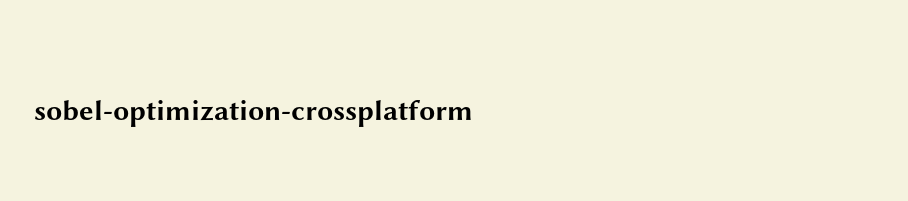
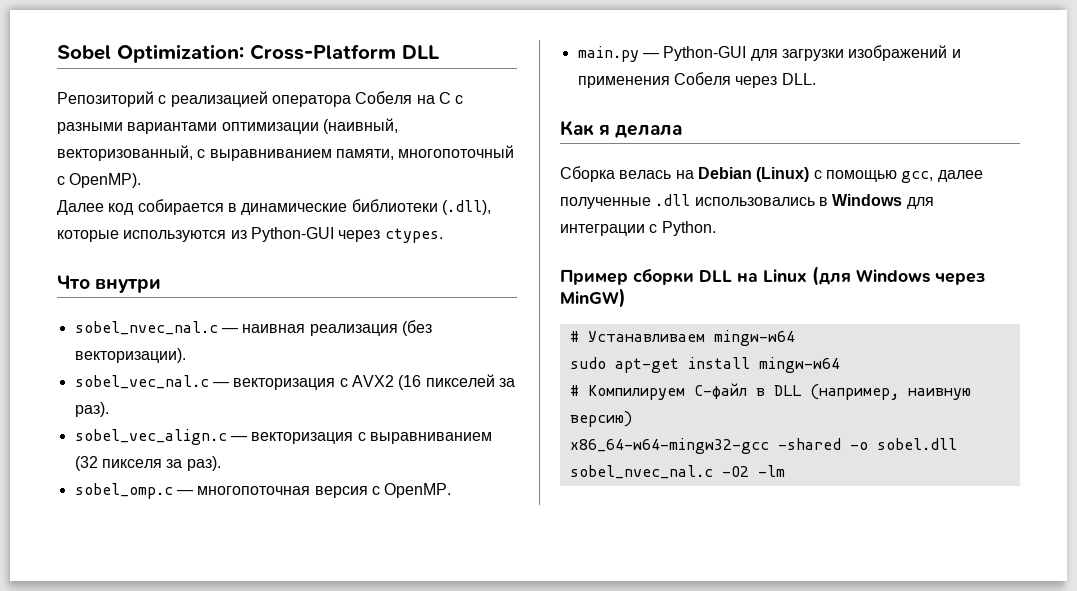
- sobel-optimization-crossplatform
+ Sobel Optimization: Cross-Platform DLL
+ Репозиторий с реализацией оператора Собеля на C с разными вариантами оптимизации (наивный, векторизованный, с выравниванием памяти, многопоточный с OpenMP).
+ Далее код собирается в динамические библиотеки (.dll), которые используются из Python-GUI через ctypes.
+ Что внутри
+ sobel_nvec_nal.c — наивная реализация (без векторизации).
+ sobel_vec_nal.c — векторизация с AVX2 (16 пикселей за раз).
+ sobel_vec_align.c — векторизация с выравниванием (32 пикселя за раз).
+ sobel_omp.c — многопоточная версия с OpenMP.
+ main.py — Python-GUI для загрузки изображений и применения Собеля через DLL.
+ Как я делала
+ Сборка велась на Debian (Linux) с помощью gcc, далее полученные .dll использовались в Windows для интеграции с Python.
+ Пример сборки DLL на Linux (для Windows через MinGW)
+ # Устанавливаем mingw-w64
+ sudo apt-get install mingw-w64
+ # Компилируем C-файл в DLL (например, наивную версию)
+ x86_64-w64-mingw32-gcc -shared -o sobel.dll sobel_nvec_nal.c -O2 -lm

